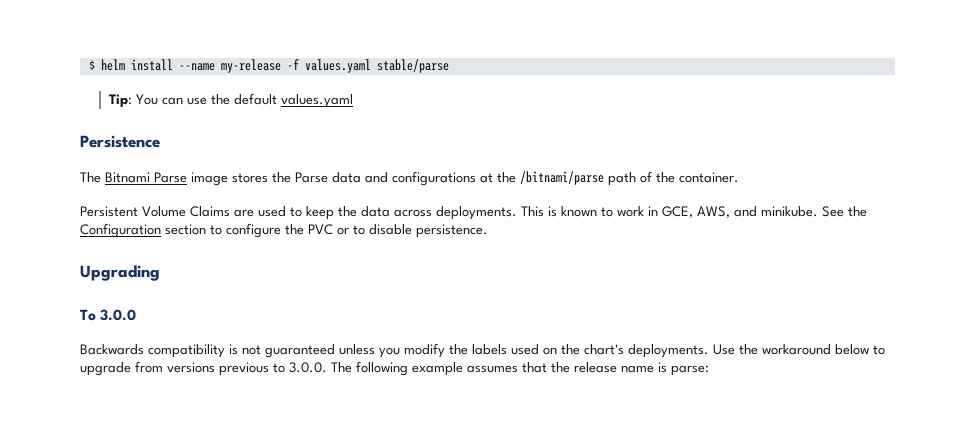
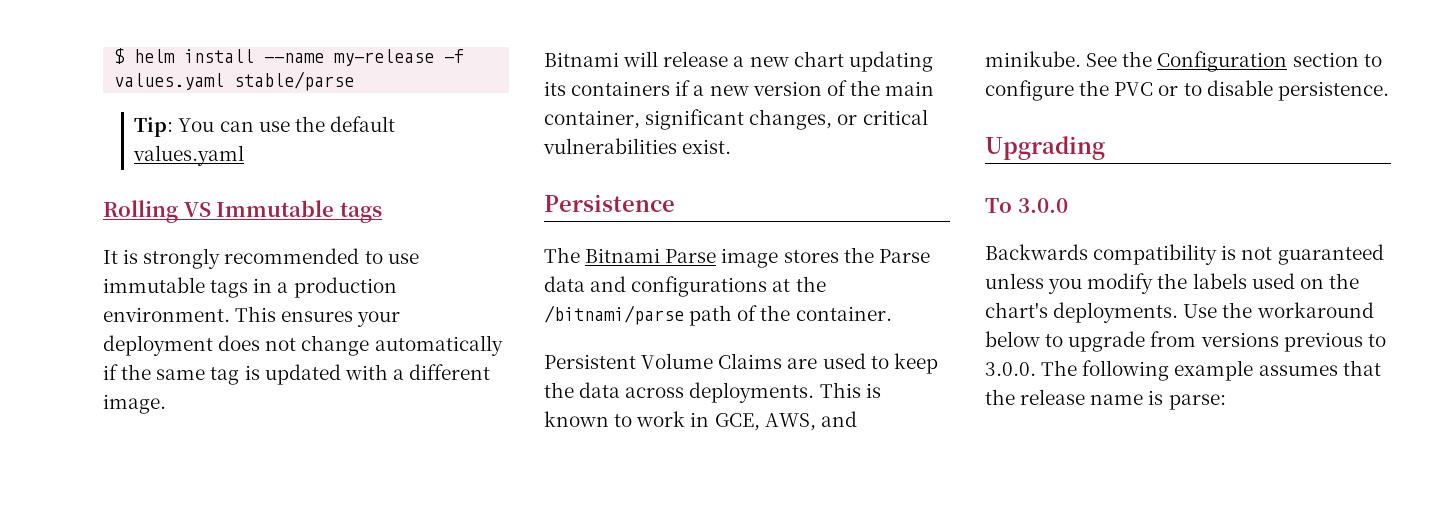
+ Rolling VS Immutable tags
+ It is strongly recommended to use immutable tags in a production environment. This ensures your deployment does not change automatically if the same tag is updated with a different image.
+ Bitnami will release a new chart updating its containers if a new version of the main container, significant changes, or critical vulnerabilities exist.

